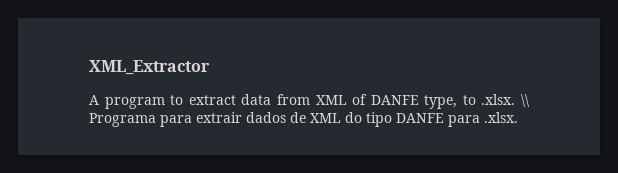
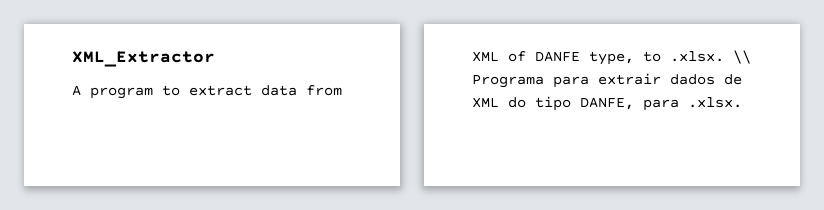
- A program to extract data from XML of DANFE type, to .xlsx. \\ Programa para extrair dados de XML do tipo DANFE para .xlsx.
+ A program to extract data from XML of DANFE type, to .xlsx. \\ Programa para extrair dados de XML do tipo DANFE, para .xlsx.

